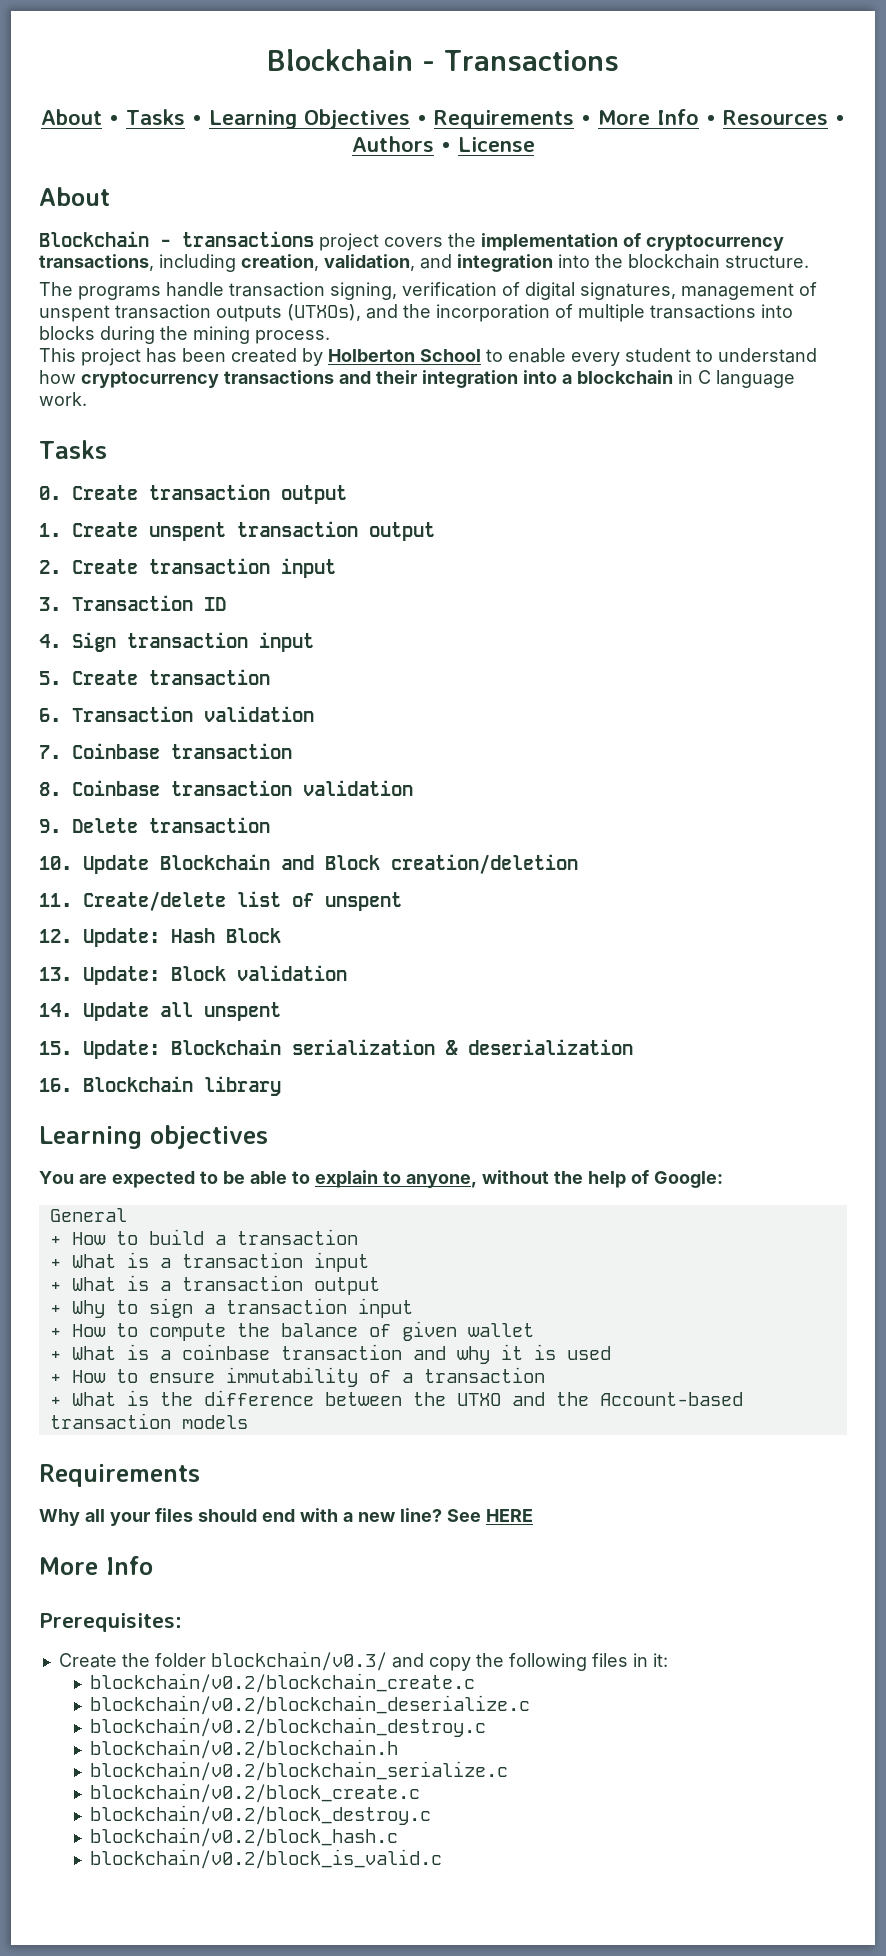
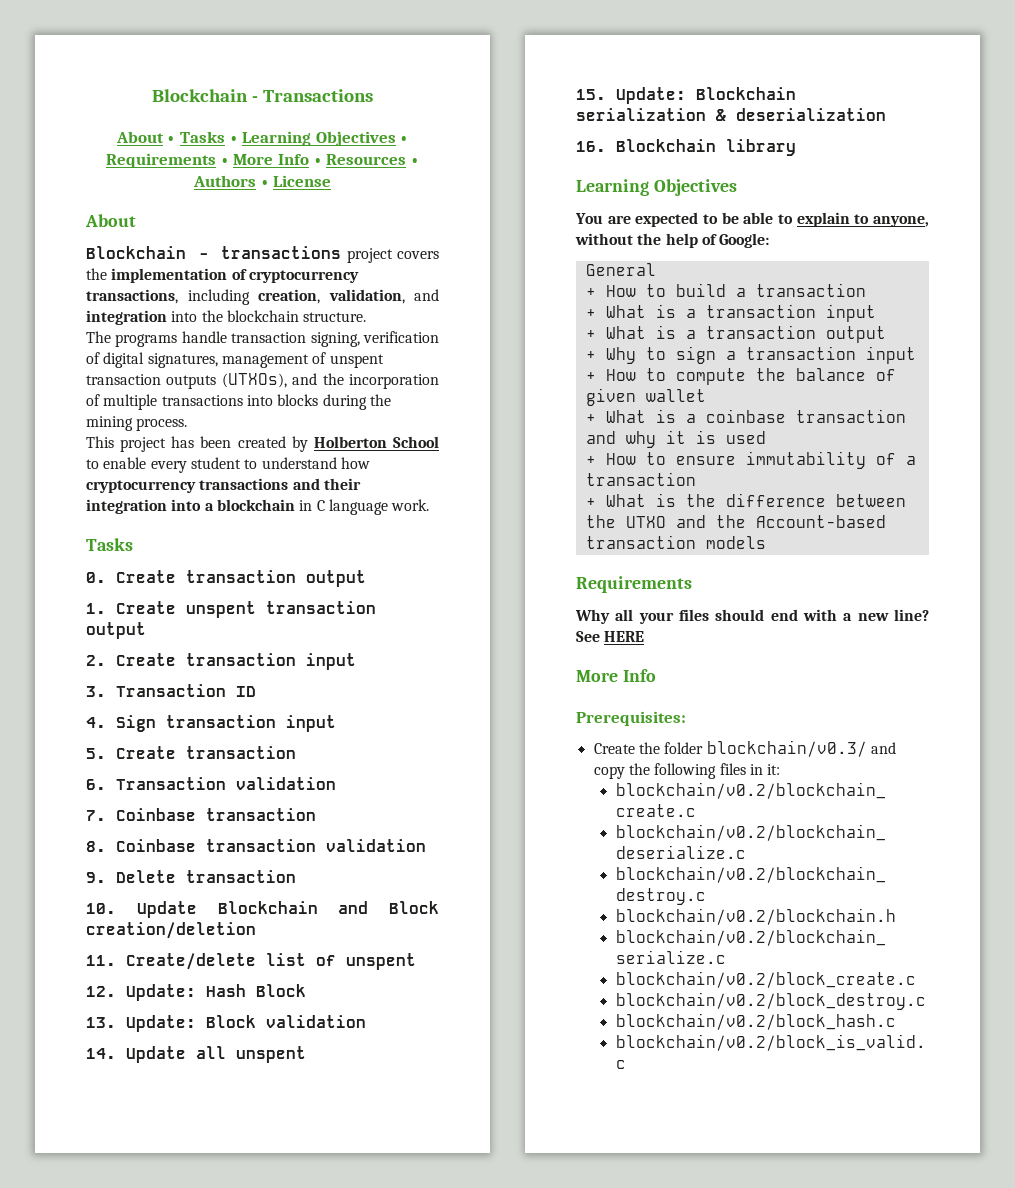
  16. Blockchain library
- Learning objectives
+ Learning Objectives

